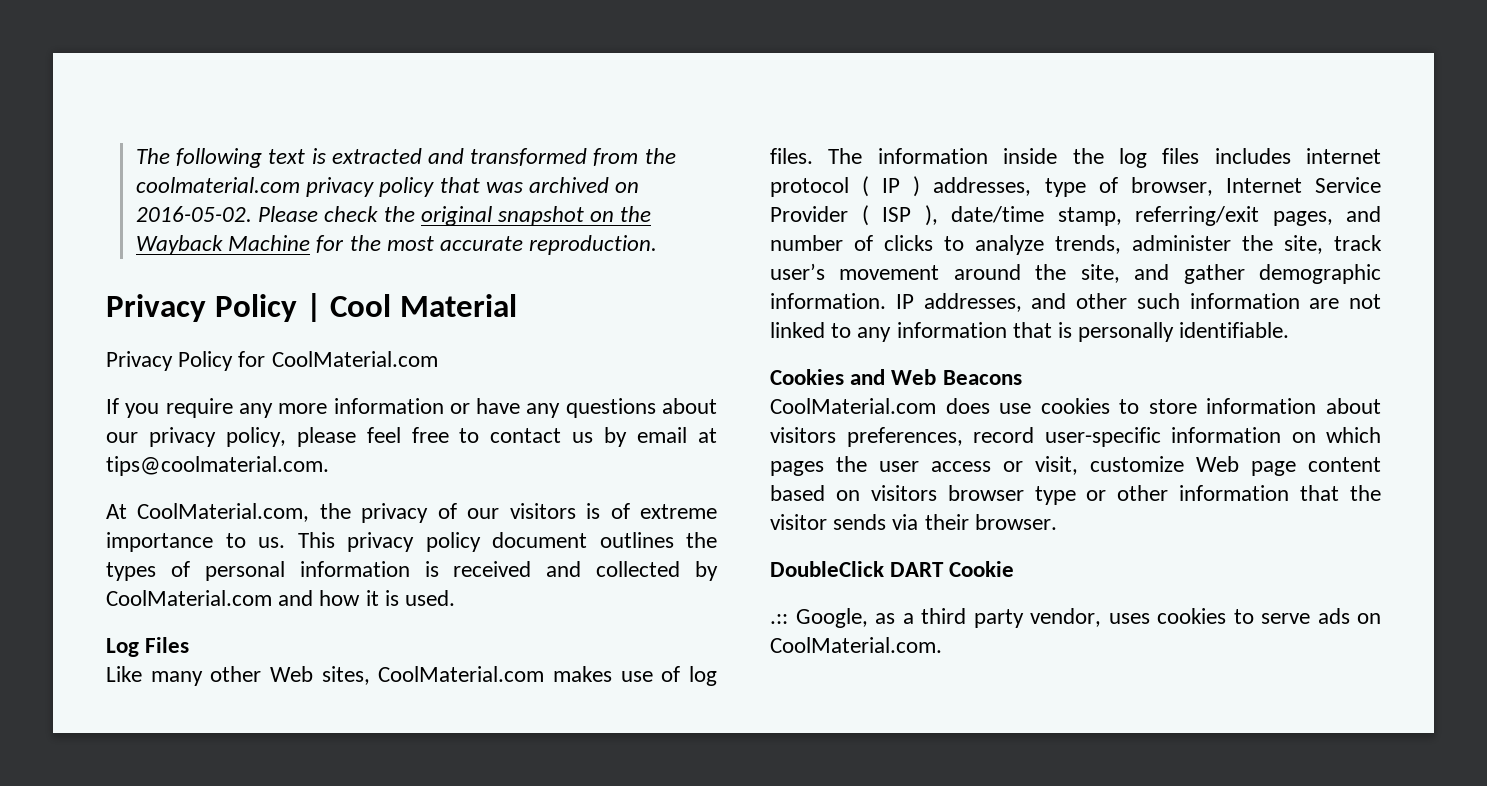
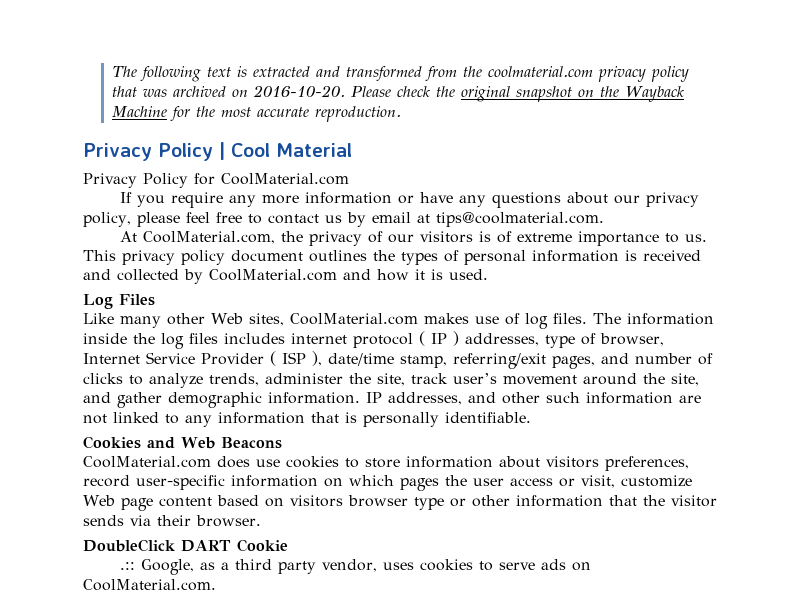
- The following text is extracted and transformed from the coolmaterial.com privacy policy that was archived on 2016-05-02.
+ The following text is extracted and transformed from the coolmaterial.com privacy policy that was archived on 2016-10-20.

